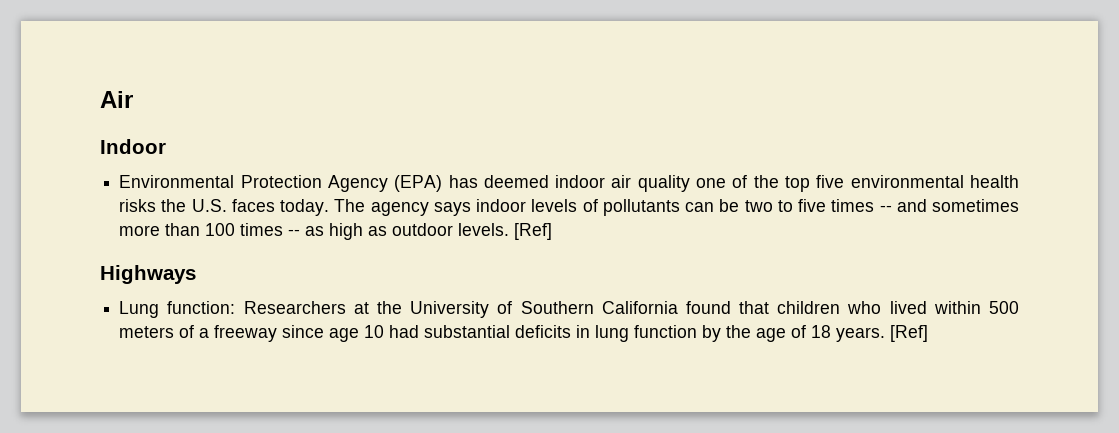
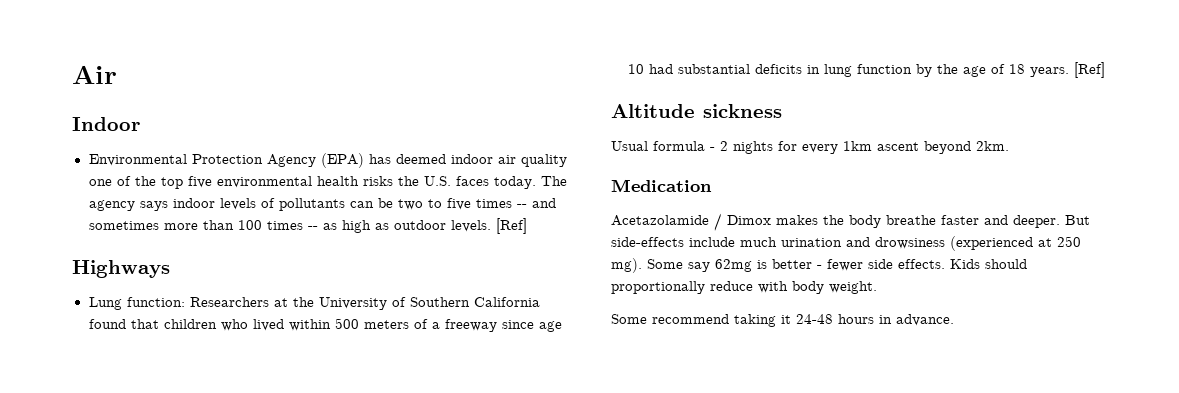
+ Altitude sickness
+ Usual formula - 2 nights for every 1km ascent beyond 2km.
+ Medication
+ Acetazolamide / Dimox makes the body breathe faster and deeper. But side-effects include much urination and drowsiness (experienced at 250 mg). Some say 62mg is better - fewer side effects. Kids should proportionally reduce with body weight.
+ Some recommend taking it 24-48 hours in advance.

